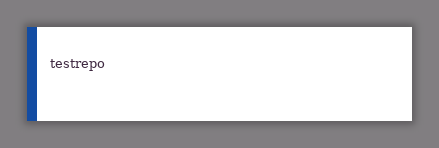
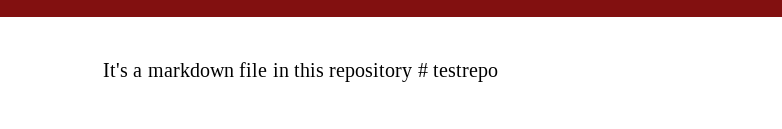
- testrepo
+ It's a markdown file in this repository # testrepo

